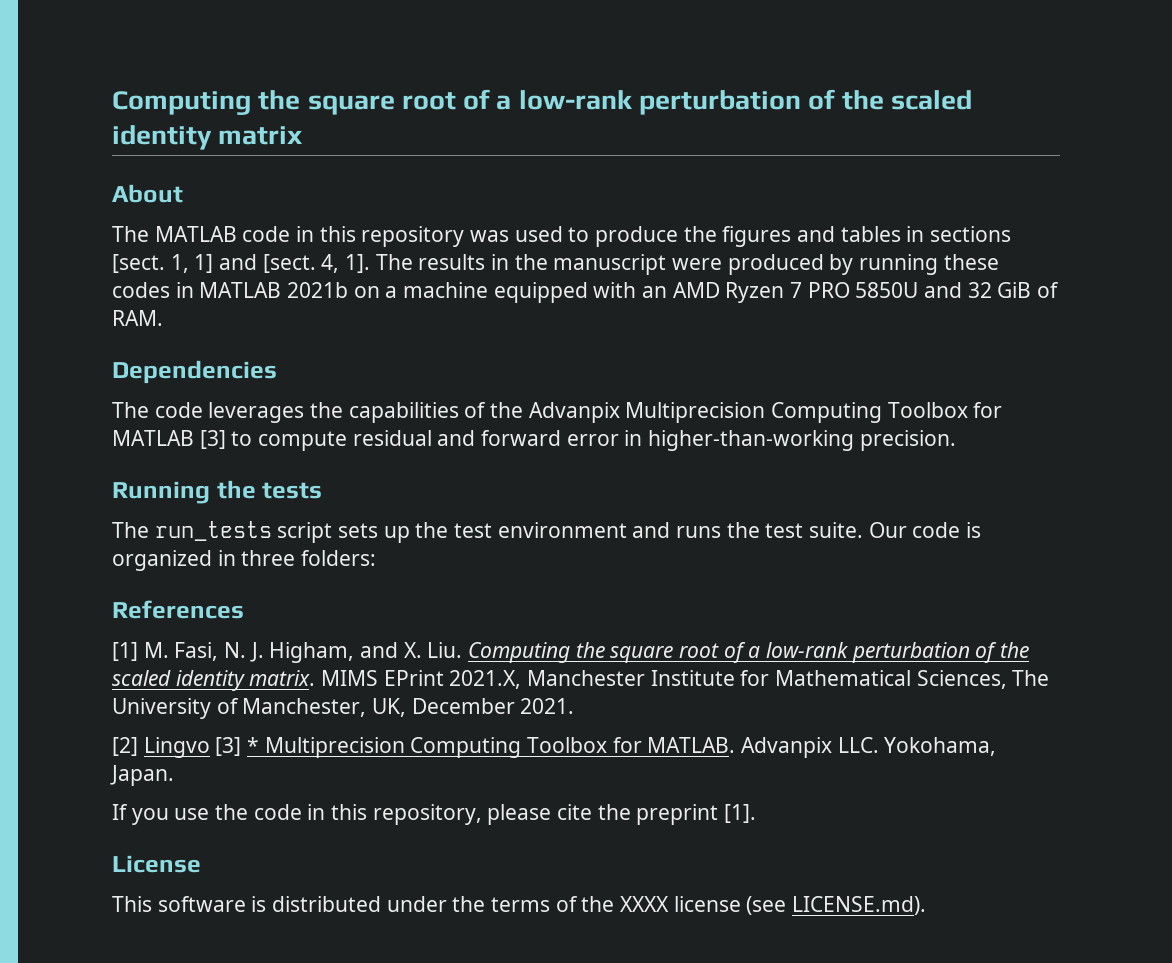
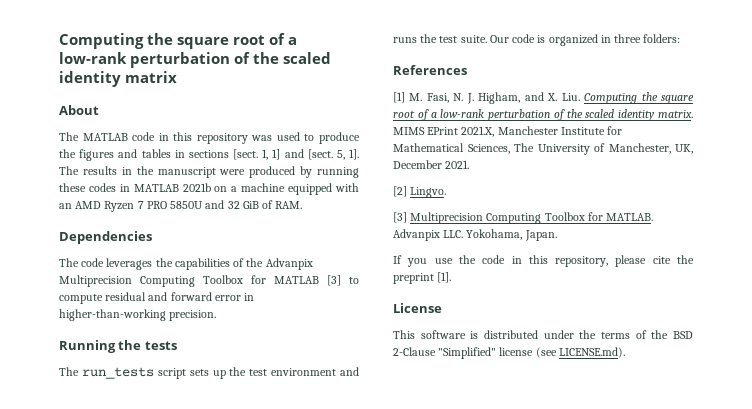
- The MATLAB code in this repository was used to produce the figures and tables in sections [sect. 1, 1] and [sect. 4, 1].
+ The MATLAB code in this repository was used to produce the figures and tables in sections [sect. 1, 1] and [sect. 5, 1].
- [2] Lingvo [3] * Multiprecision Computing Toolbox for MATLAB.
+ [2] Lingvo.
+ [3] Multiprecision Computing Toolbox for MATLAB.
- This software is distributed under the terms of the XXXX license (see LICENSE.md).
+ This software is distributed under the terms of the BSD 2-Clause "Simplified" license (see LICENSE.md).

